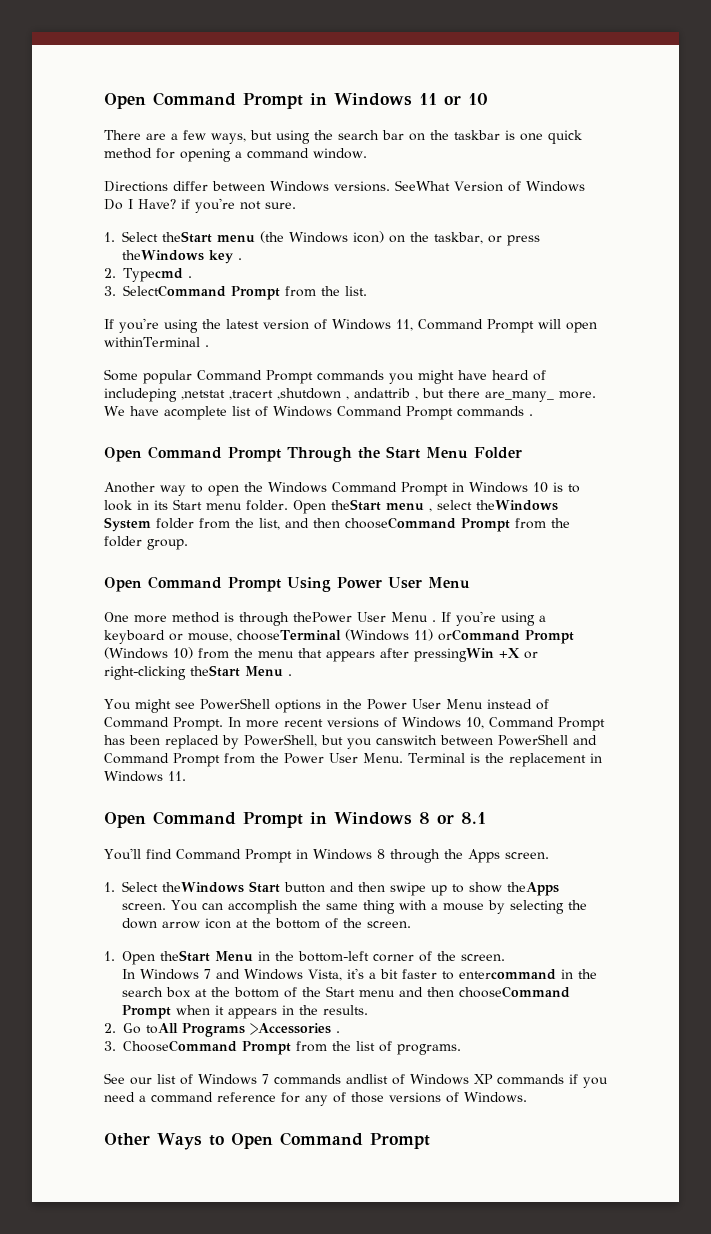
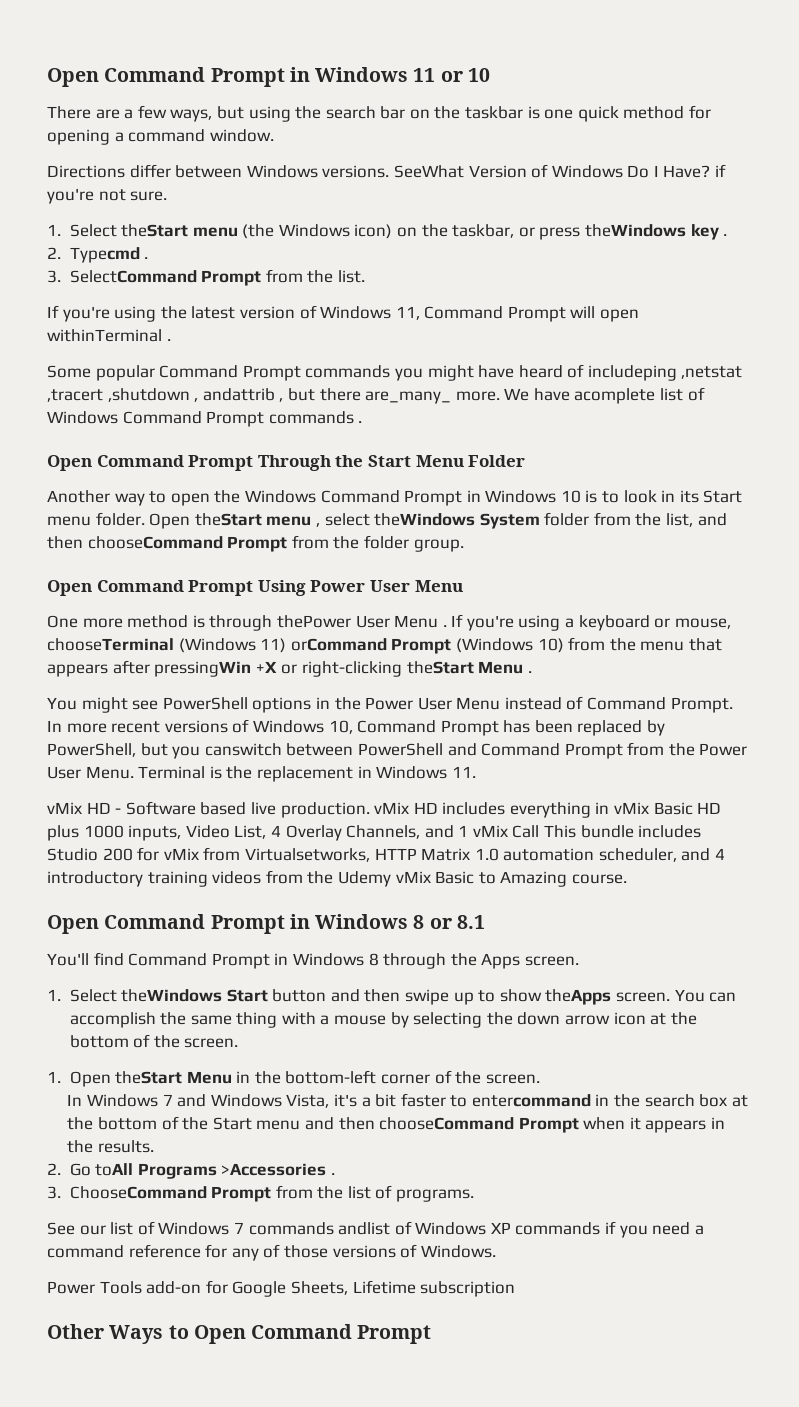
+ vMix HD - Software based live production. vMix HD includes everything in vMix Basic HD plus 1000 inputs, Video List, 4 Overlay Channels, and 1 vMix Call This bundle includes Studio 200 for vMix from Virtualsetworks, HTTP Matrix 1.0 automation scheduler, and 4 introductory training videos from the Udemy vMix Basic to Amazing course.
+ Power Tools add-on for Google Sheets, Lifetime subscription

